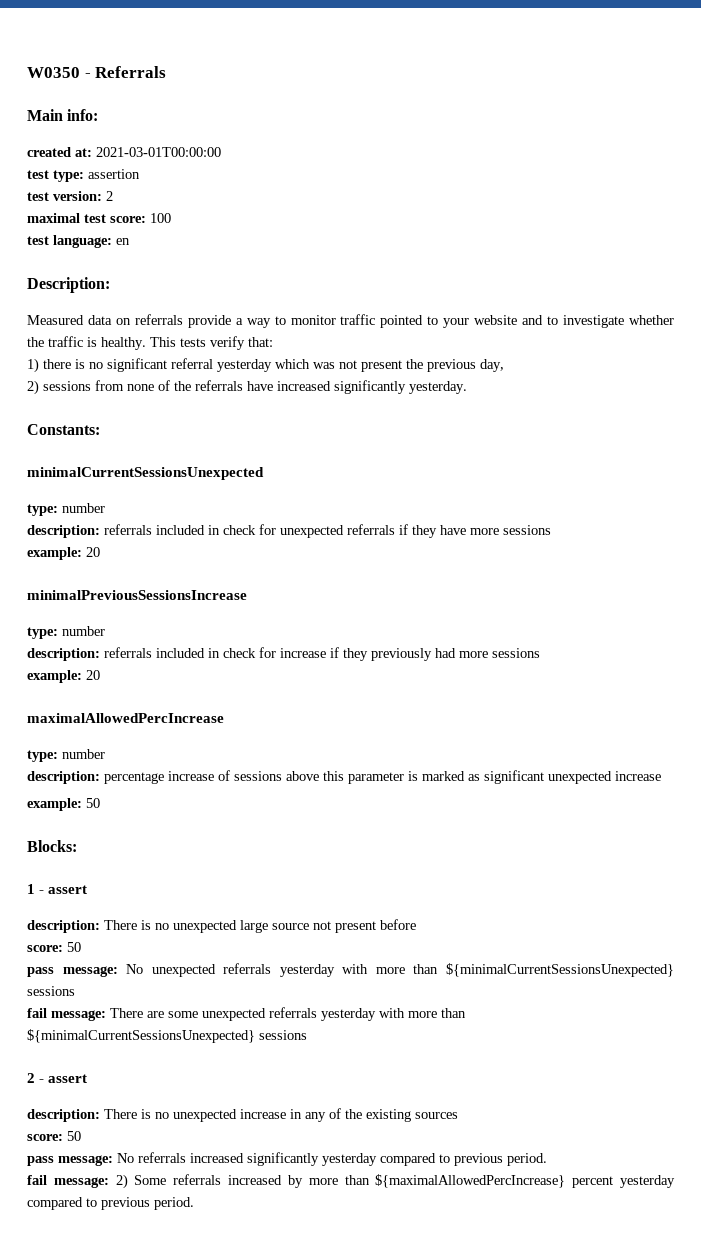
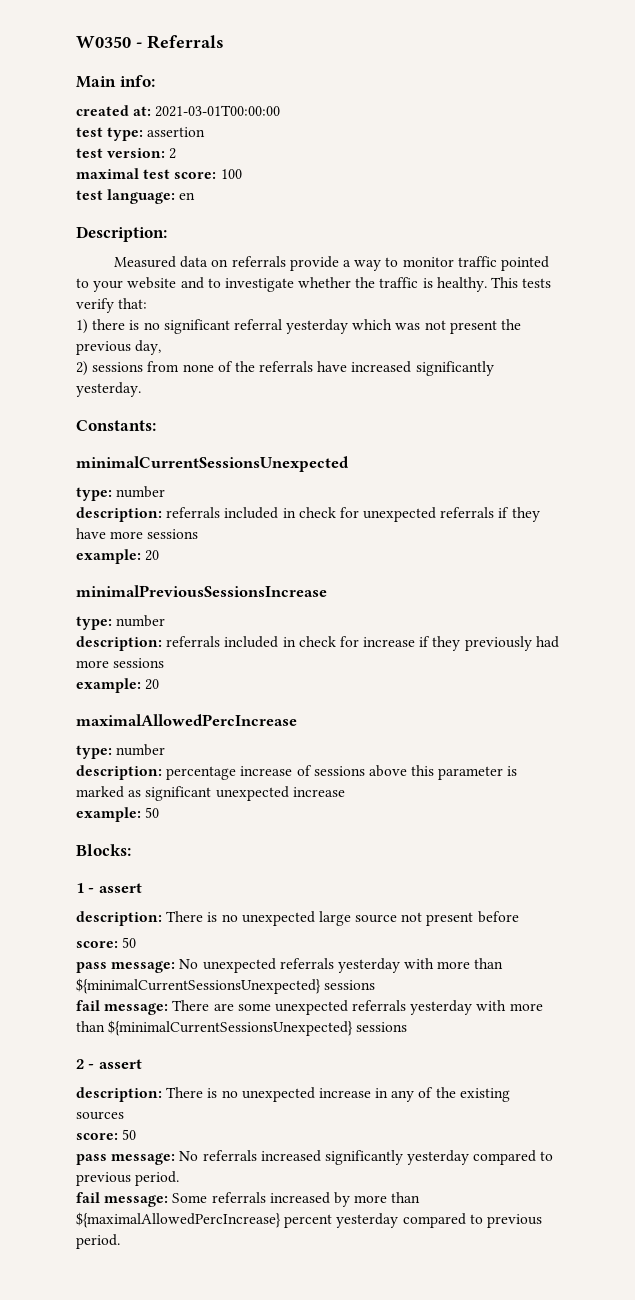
- fail message: 2) Some referrals increased by more than ${maximalAllowedPercIncrease} percent yesterday compared to previous period.
+ fail message: Some referrals increased by more than ${maximalAllowedPercIncrease} percent yesterday compared to previous period.

